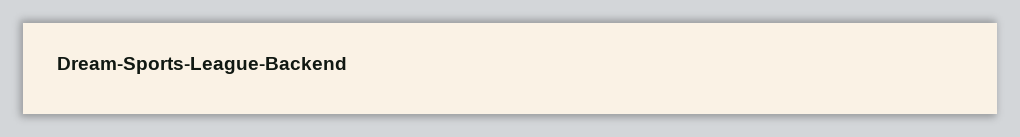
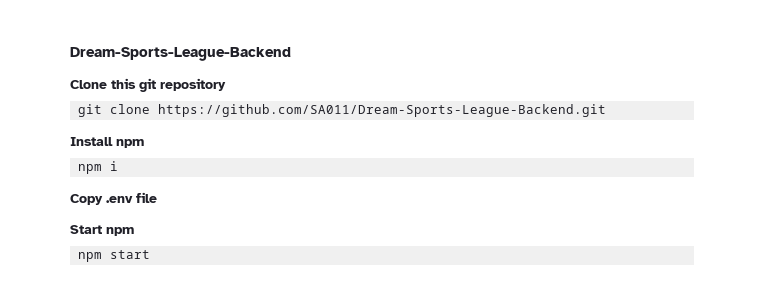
+ Clone this git repository
+ git clone https://github.com/SA011/Dream-Sports-League-Backend.git
+ Install npm
+ npm i
+ Copy .env file
+ Start npm
+ npm start

